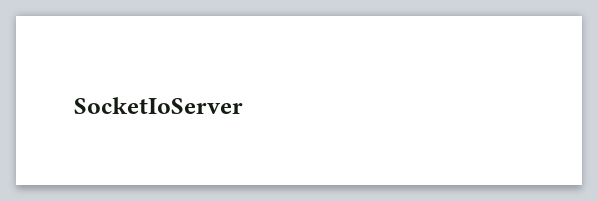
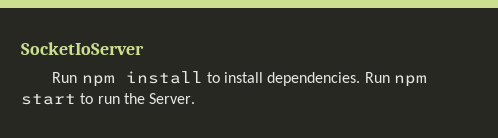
+ Run npm install to install dependencies. Run npm start to run the Server.

